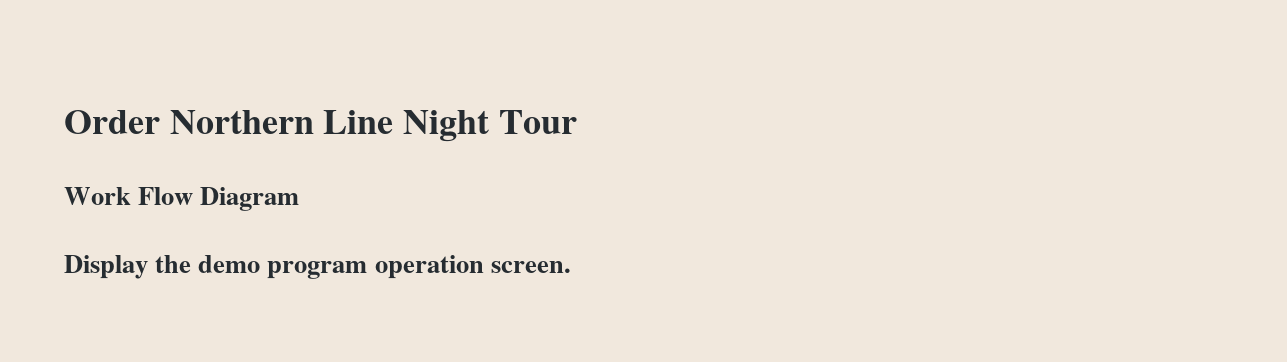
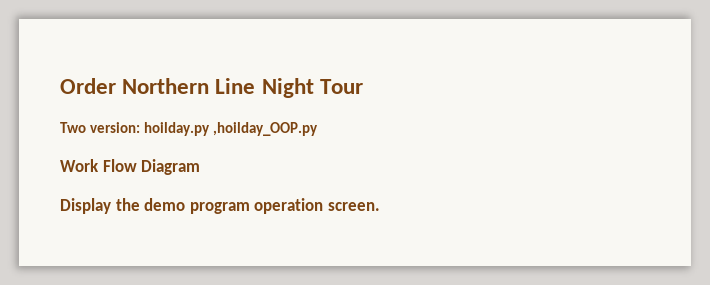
+ Two version: hoilday.py ,hoilday_OOP.py

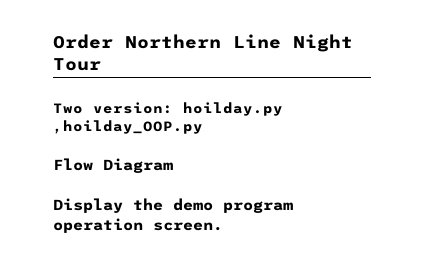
- Work Flow Diagram
+ Flow Diagram

